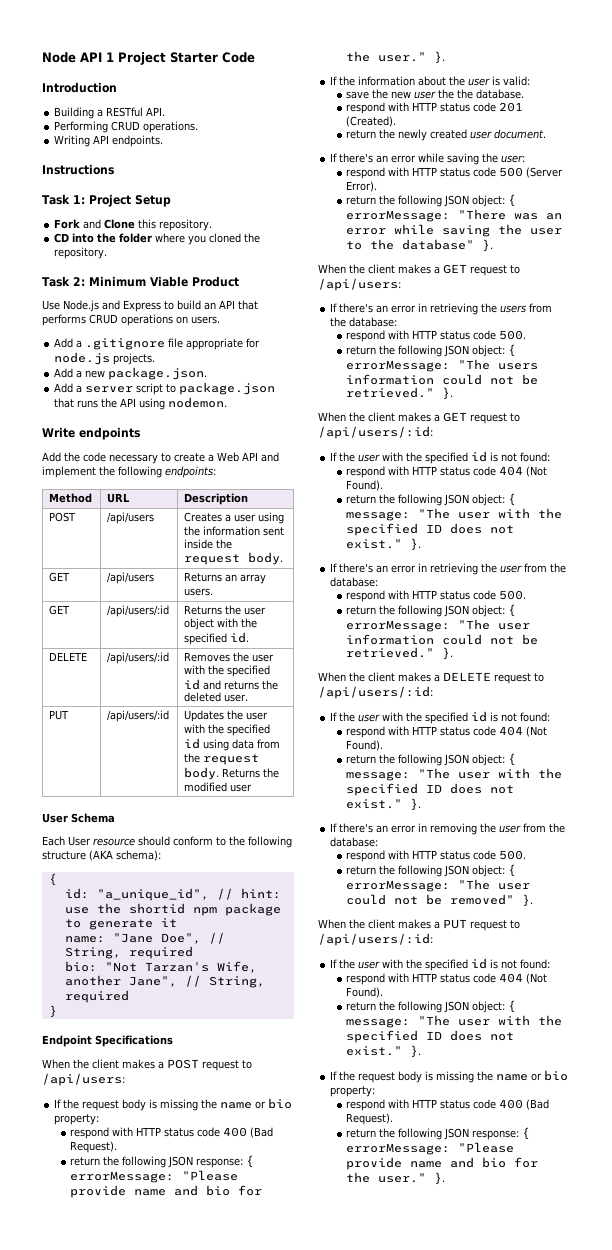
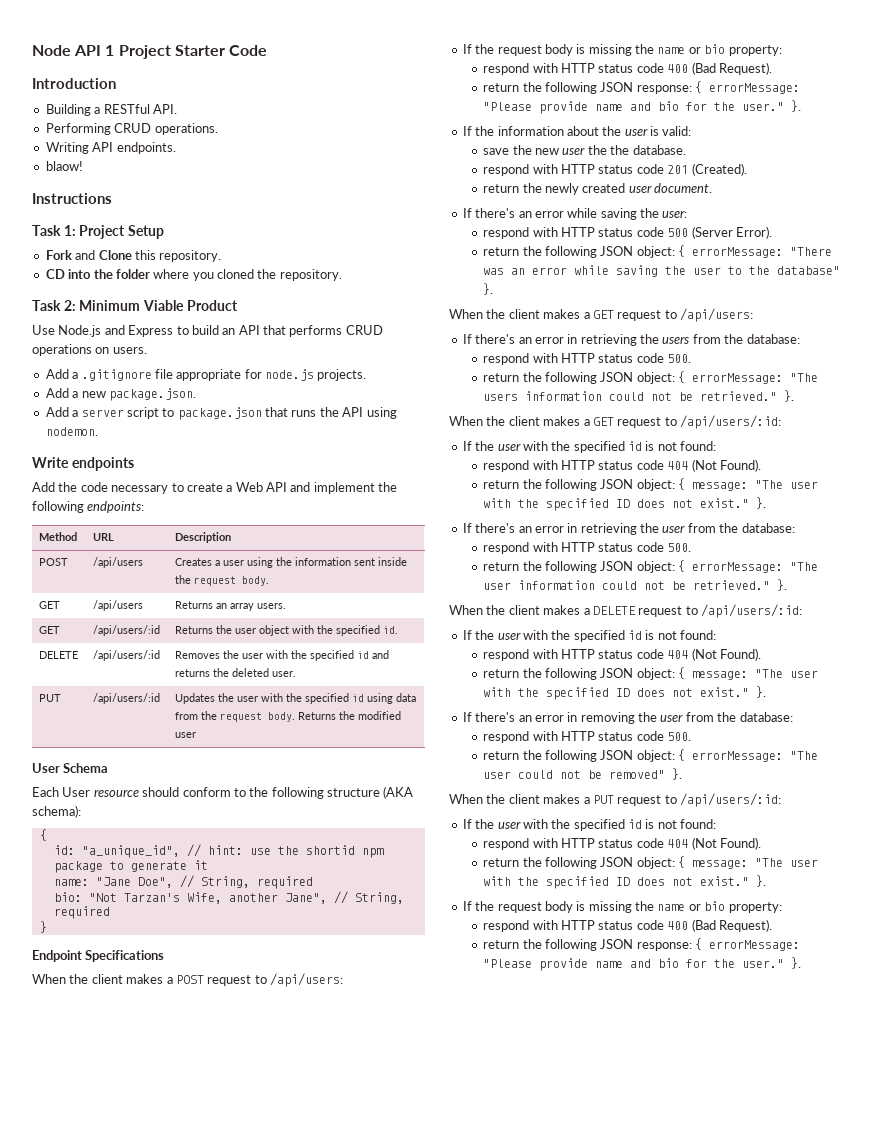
+ blaow!

